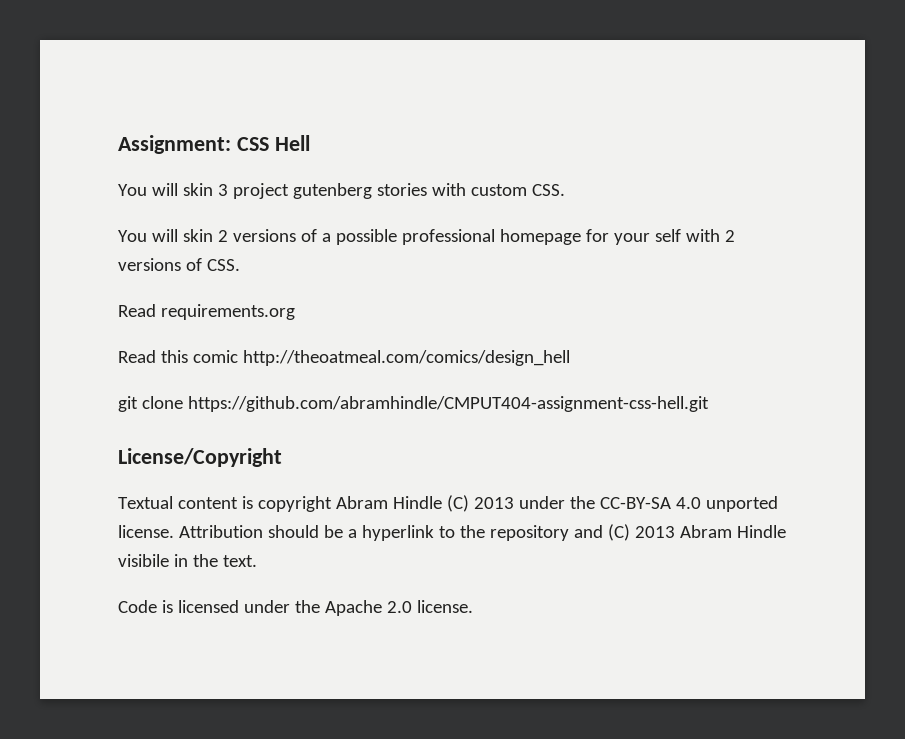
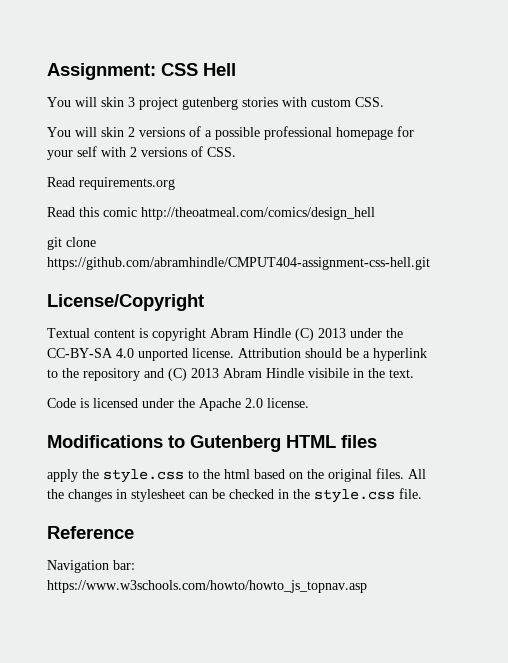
+ Modifications to Gutenberg HTML files
+ apply the style.css to the html based on the original files. All the changes in stylesheet can be checked in the style.css file.
+ Reference
+ Navigation bar: https://www.w3schools.com/howto/howto_js_topnav.asp

